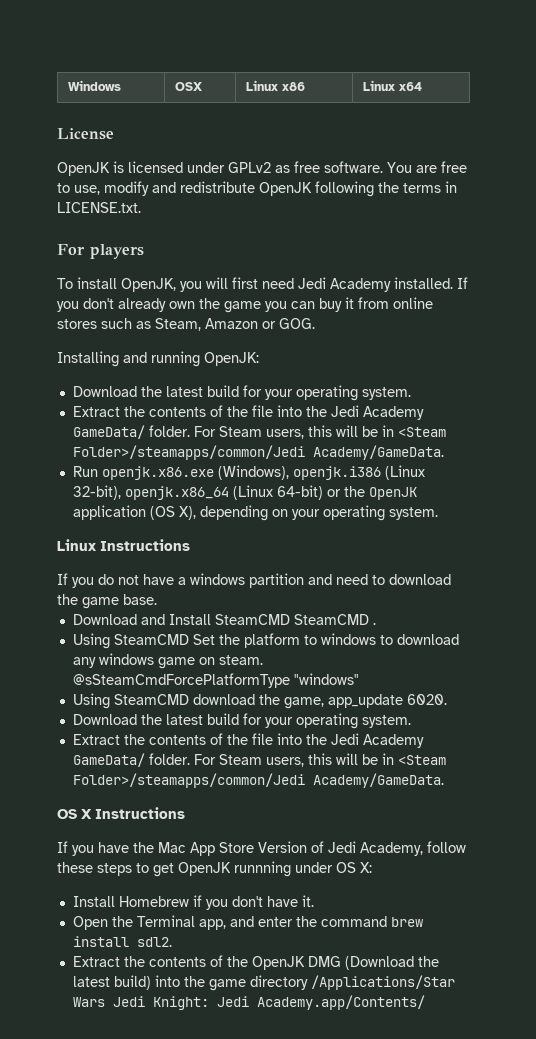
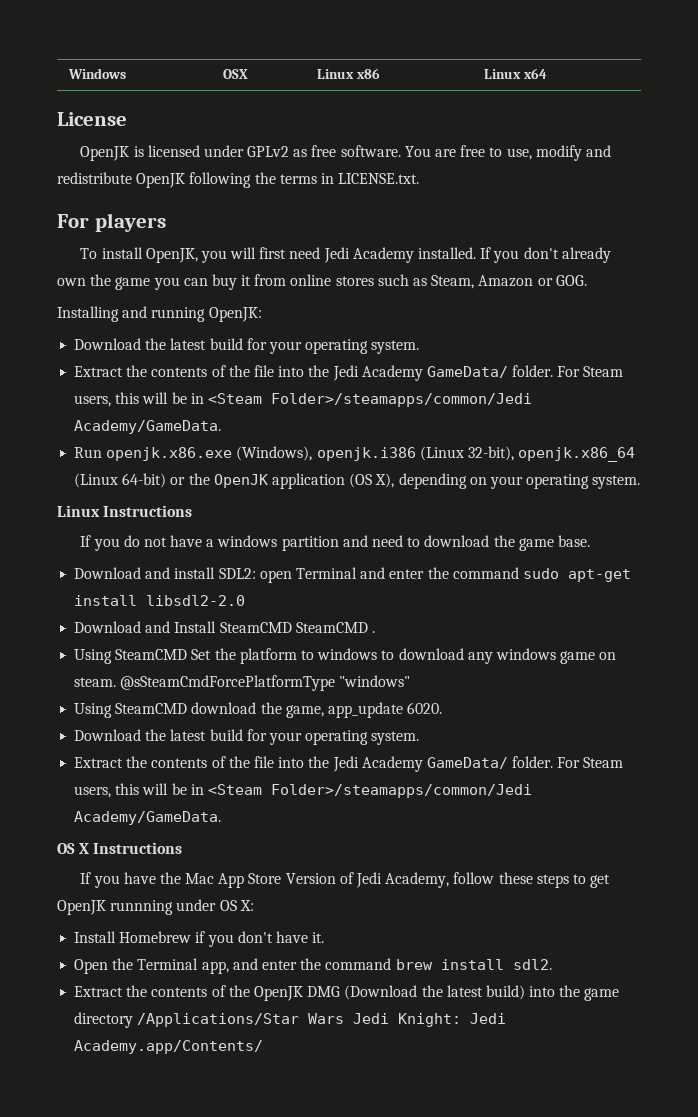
+ Download and install SDL2: open Terminal and enter the command sudo apt-get install libsdl2-2.0

